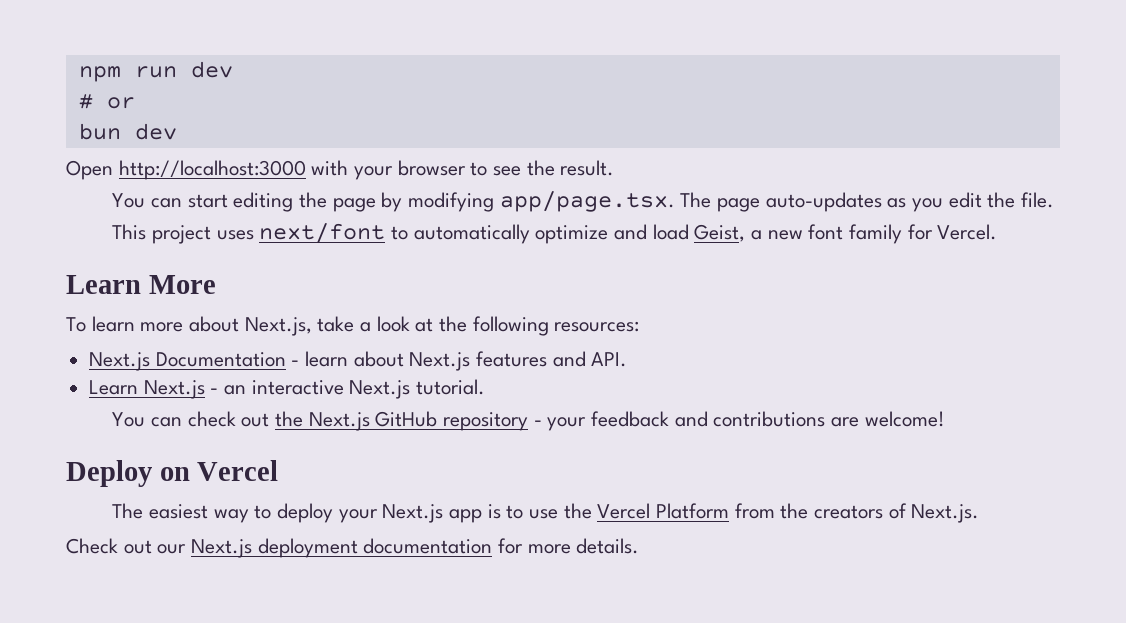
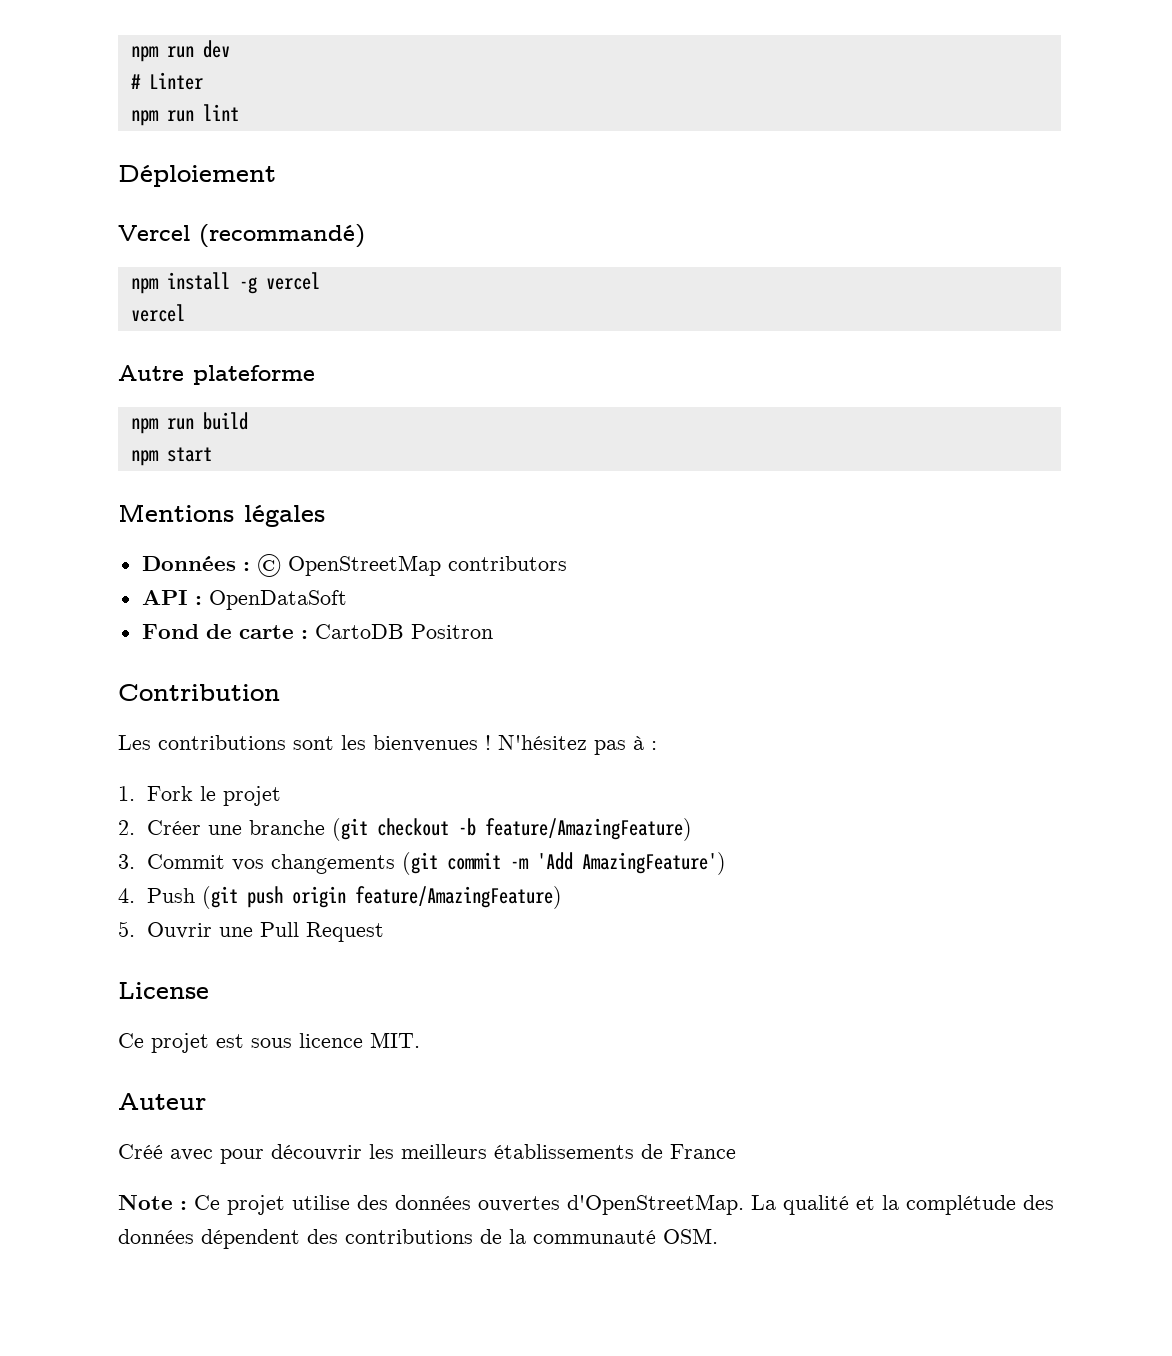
- # or
- bun dev
- Open http://localhost:3000 with your browser to see the result.
- You can start editing the page by modifying app/page.tsx. The page auto-updates as you edit the file.
- This project uses next/font to automatically optimize and load Geist, a new font family for Vercel.
- Learn More
- To learn more about Next.js, take a look at the following resources:
- Next.js Documentation - learn about Next.js features and API.
- Learn Next.js - an interactive Next.js tutorial.
- You can check out the Next.js GitHub repository - your feedback and contributions are welcome!
- Deploy on Vercel
- The easiest way to deploy your Next.js app is to use the Vercel Platform from the creators of Next.js.
- Check out our Next.js deployment documentation for more details.
+ # Linter
+ npm run lint
+ Déploiement
+ Vercel (recommandé)
+ npm install -g vercel
+ vercel
+ Autre plateforme
+ npm run build
+ npm start
+ Mentions légales
+ Données : © OpenStreetMap contributors
+ API : OpenDataSoft
+ Fond de carte : CartoDB Positron
+ Contribution
+ Les contributions sont les bienvenues ! N'hésitez pas à :
+ 1. Fork le projet
+ 2. Créer une branche (git checkout -b feature/AmazingFeature)
+ 3. Commit vos changements (git commit -m 'Add AmazingFeature')
+ 4. Push (git push origin feature/AmazingFeature)
+ 5. Ouvrir une Pull Request
+ License
+ Ce projet est sous licence MIT.
+ Auteur
+ Créé avec pour découvrir les meilleurs établissements de France
+ Note : Ce projet utilise des données ouvertes d'OpenStreetMap. La qualité et la complétude des données dépendent des contributions de la communauté OSM.

